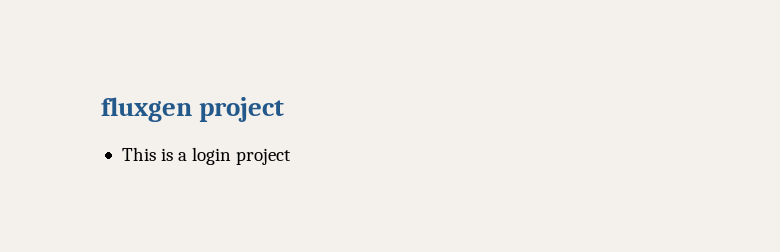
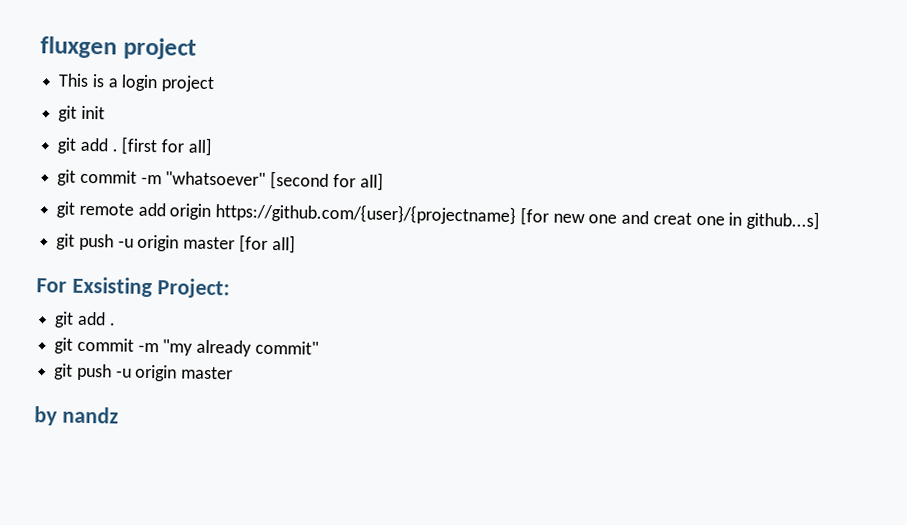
+ git init
+ git add . [first for all]
+ git commit -m "whatsoever" [second for all]
+ git remote add origin https://github.com/{user}/{projectname} [for new one and creat one in github...s]
+ git push -u origin master [for all]
+ For Exsisting Project:
+ git add .
+ git commit -m "my already commit"
+ git push -u origin master
+ by nandz

